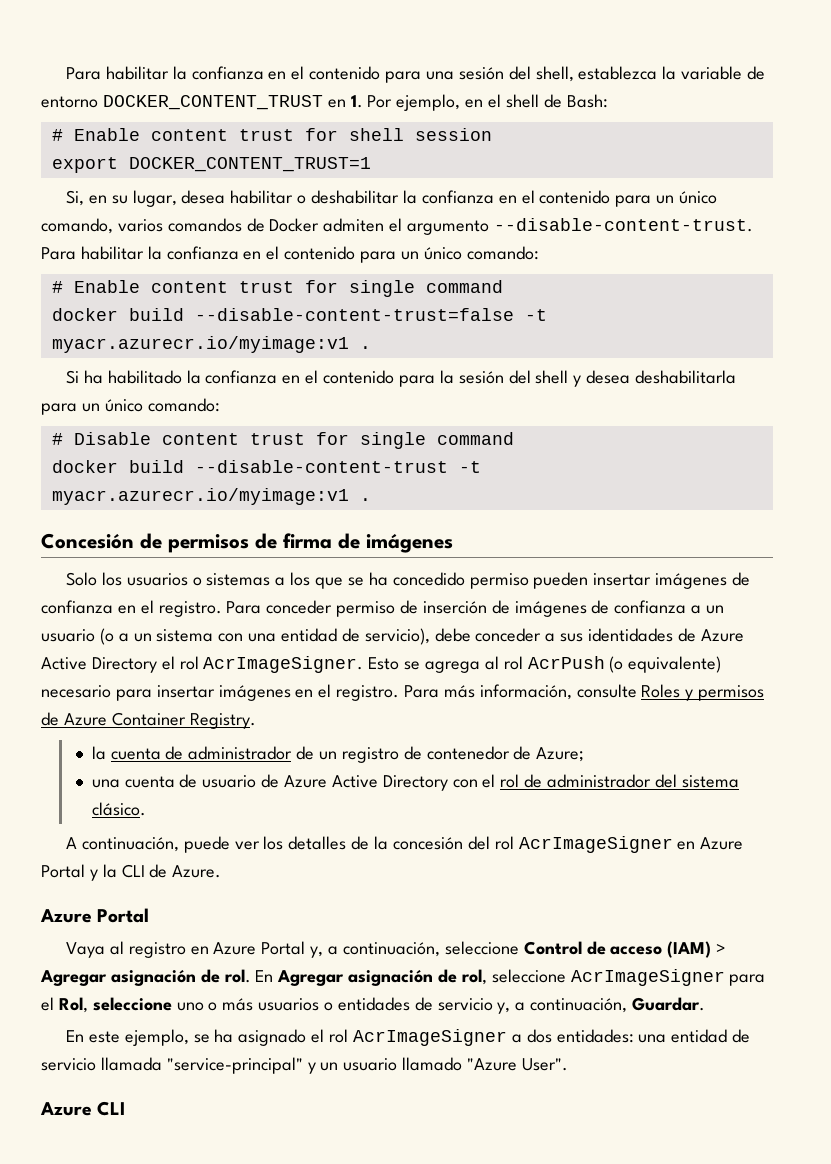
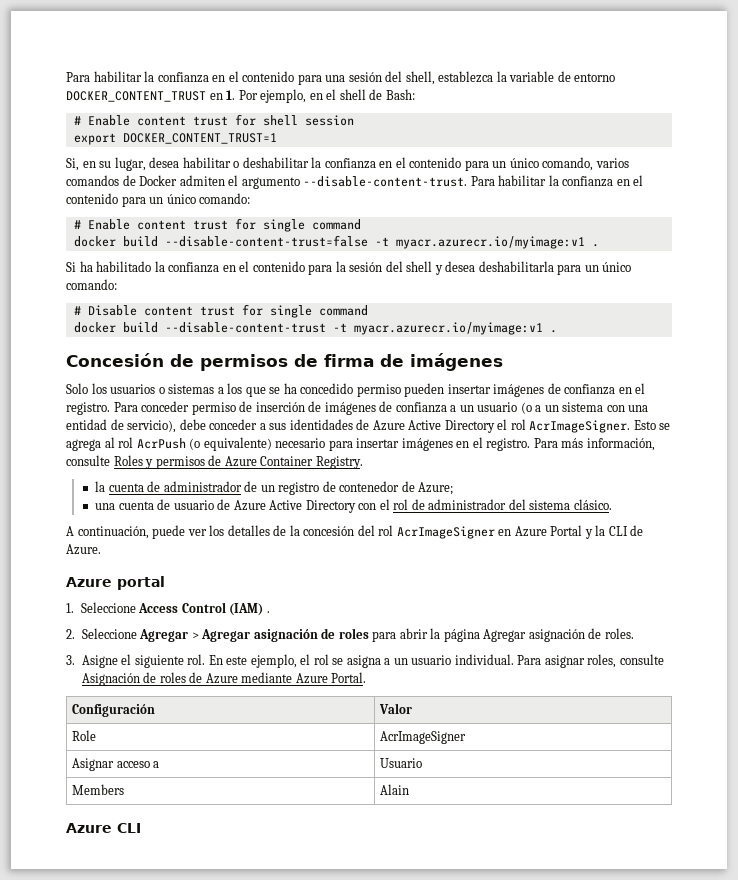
  A continuación, puede ver los detalles de la concesión del rol AcrImageSigner en Azure Portal y la CLI de Azure.
- Azure Portal
- Vaya al registro en Azure Portal y, a continuación, seleccione Control de acceso (IAM) > Agregar asignación de rol. En Agregar asignación de rol, seleccione AcrImageSigner para el Rol, seleccione uno o más usuarios o entidades de servicio y, a continuación, Guardar.
- En este ejemplo, se ha asignado el rol AcrImageSigner a dos entidades: una entidad de servicio llamada "service-principal" y un usuario llamado "Azure User".
+ Azure portal
+ 1. Seleccione Access Control (IAM) .
+ 2. Seleccione Agregar > Agregar asignación de roles para abrir la página Agregar asignación de roles.
+ 3. Asigne el siguiente rol. En este ejemplo, el rol se asigna a un usuario individual. Para asignar roles, consulte Asignación de roles de Azure mediante Azure Portal.
+ Configuración | Valor
+ Role | AcrImageSigner
+ Asignar acceso a | Usuario
+ Members | Alain

